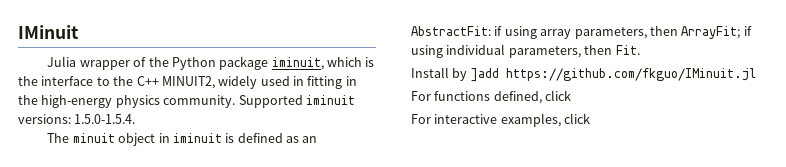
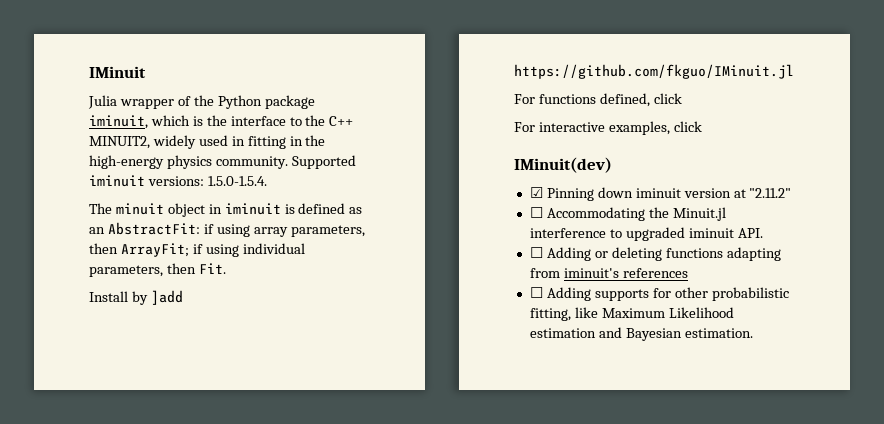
+ IMinuit(dev)
+ ☑ Pinning down iminuit version at "2.11.2"
+ ☐ Accommodating the Minuit.jl interference to upgraded iminuit API.
+ ☐ Adding or deleting functions adapting from iminuit's references
+ ☐ Adding supports for other probabilistic fitting, like Maximum Likelihood estimation and Bayesian estimation.

